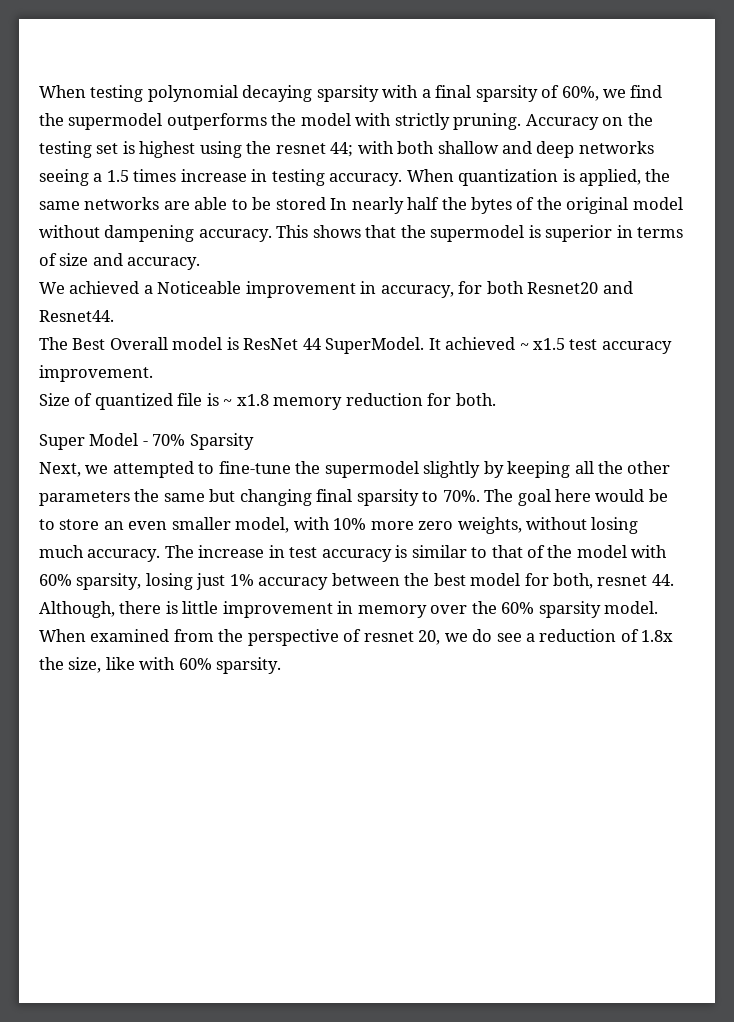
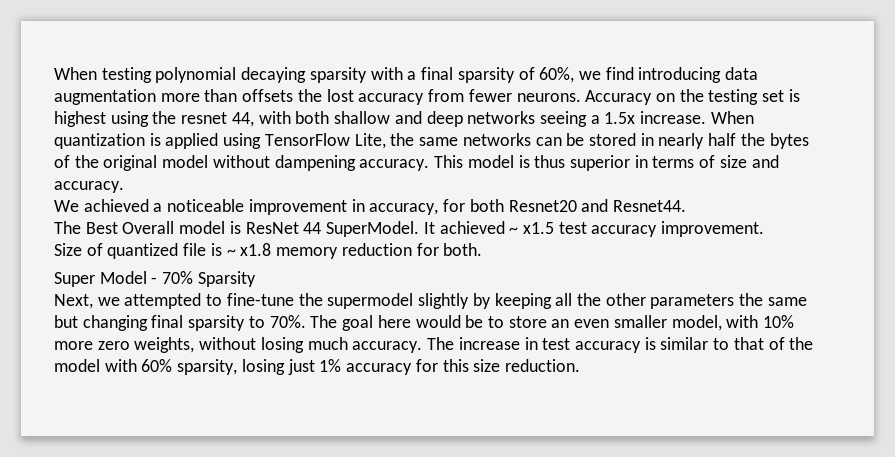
- When testing polynomial decaying sparsity with a final sparsity of 60%, we find the supermodel outperforms the model with strictly pruning.
+ When testing polynomial decaying sparsity with a final sparsity of 60%, we find introducing data augmentation more than offsets the lost accuracy from fewer neurons.
- Accuracy on the testing set is highest using the resnet 44; with both shallow and deep networks seeing a 1.5 times increase in testing accuracy. When quantization is applied, the same networks are able to be stored In nearly half the bytes of the original model without dampening accuracy.
+ Accuracy on the testing set is highest using the resnet 44, with both shallow and deep networks seeing a 1.5x increase. When quantization is applied using TensorFlow Lite, the same networks can be stored in nearly half the bytes of the original model without dampening accuracy.
- This shows that the supermodel is superior in terms of size and accuracy.
+ This model is thus superior in terms of size and accuracy.
- We achieved a Noticeable improvement in accuracy, for both Resnet20 and Resnet44.
+ We achieved a noticeable improvement in accuracy, for both Resnet20 and Resnet44.
- The increase in test accuracy is similar to that of the model with 60% sparsity, losing just 1% accuracy between the best model for both, resnet 44. Although, there is little improvement in memory over the 60% sparsity model. When examined from the perspective of resnet 20, we do see a reduction of 1.8x the size, like with 60% sparsity.
+ The increase in test accuracy is similar to that of the model with 60% sparsity, losing just 1% accuracy for this size reduction.

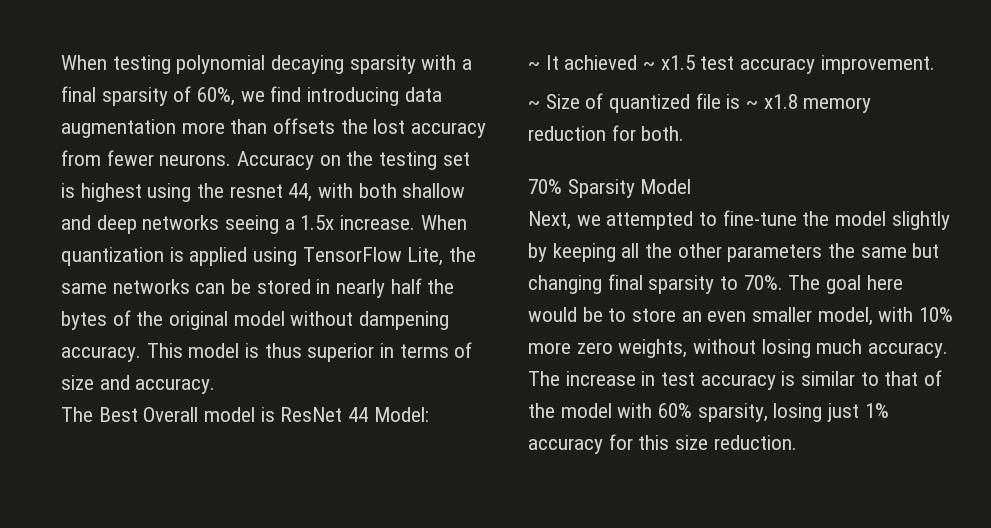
- We achieved a noticeable improvement in accuracy, for both Resnet20 and Resnet44.
- The Best Overall model is ResNet 44 SuperModel. It achieved ~ x1.5 test accuracy improvement.
+ The Best Overall model is ResNet 44 Model:
+ ~ It achieved ~ x1.5 test accuracy improvement.
- Size of quantized file is ~ x1.8 memory reduction for both.
+ ~ Size of quantized file is ~ x1.8 memory reduction for both.
- Super Model - 70% Sparsity
+ 70% Sparsity Model
- Next, we attempted to fine-tune the supermodel slightly by keeping all the other parameters the same but changing final sparsity to 70%.
+ Next, we attempted to fine-tune the model slightly by keeping all the other parameters the same but changing final sparsity to 70%.

